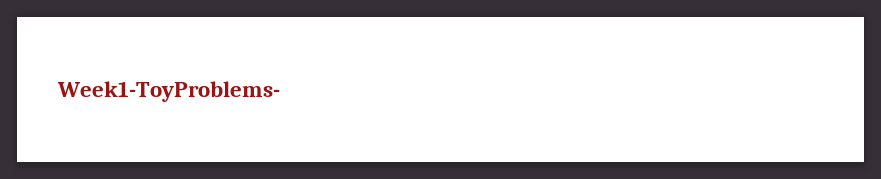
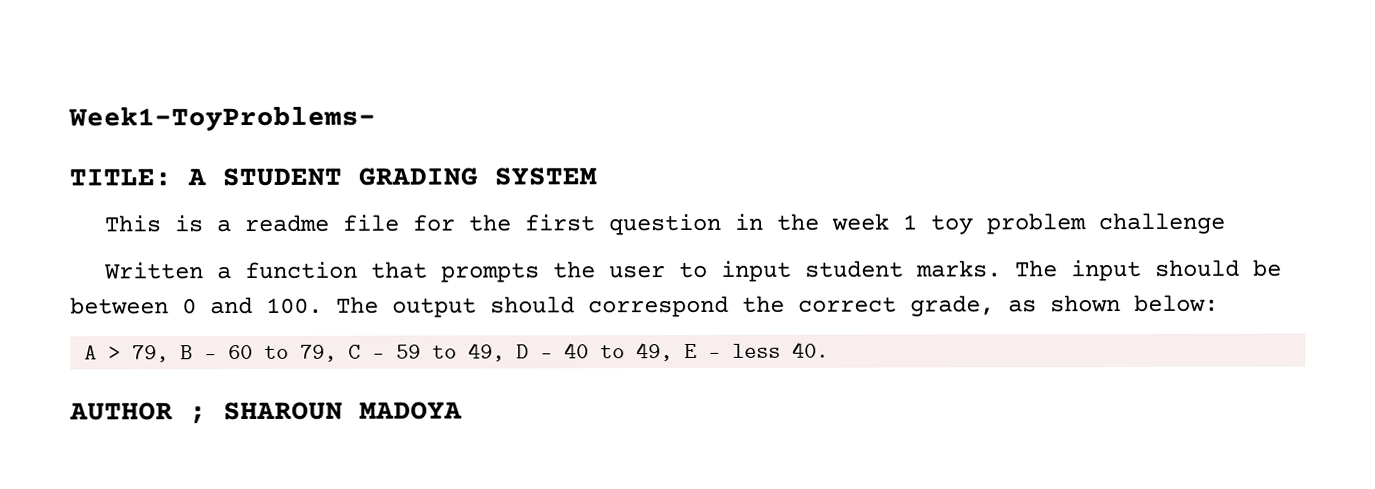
+ TITLE: A STUDENT GRADING SYSTEM
+ This is a readme file for the first question in the week 1 toy problem challenge
+ Written a function that prompts the user to input student marks. The input should be between 0 and 100. The output should correspond the correct grade, as shown below:
+ A > 79, B - 60 to 79, C - 59 to 49, D - 40 to 49, E - less 40.
+ AUTHOR ; SHAROUN MADOYA

